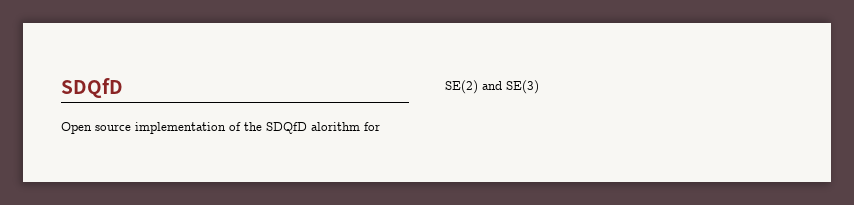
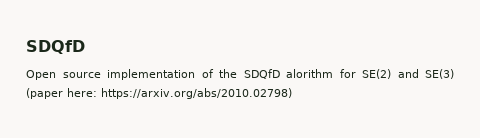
- Open source implementation of the SDQfD alorithm for SE(2) and SE(3)
+ Open source implementation of the SDQfD alorithm for SE(2) and SE(3) (paper here: https://arxiv.org/abs/2010.02798)

